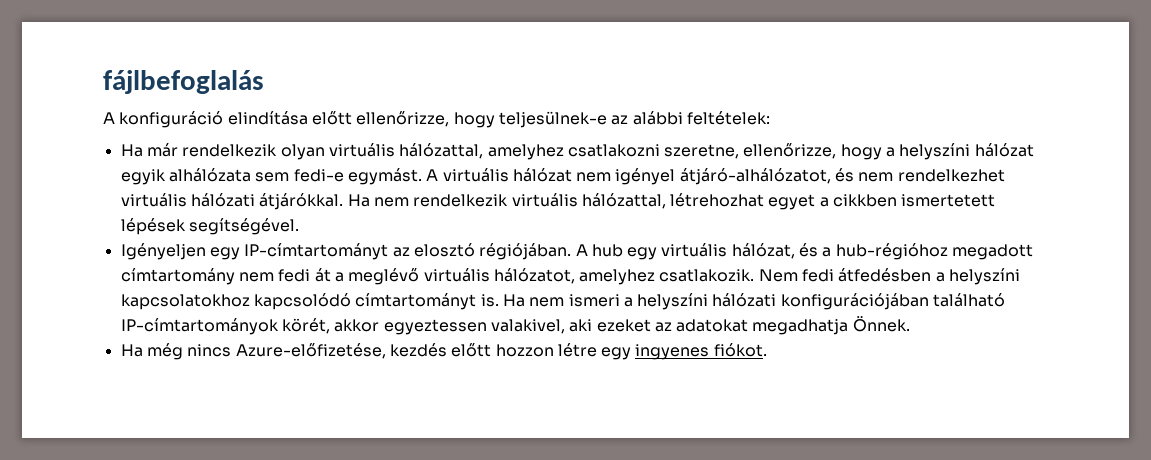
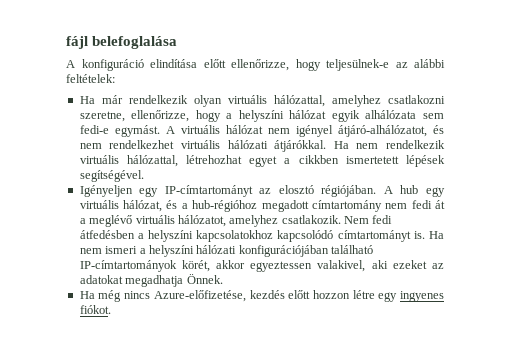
- fájlbefoglalás
+ fájl belefoglalása

